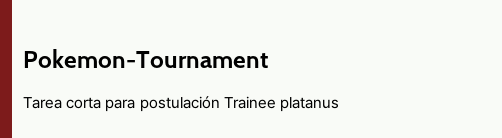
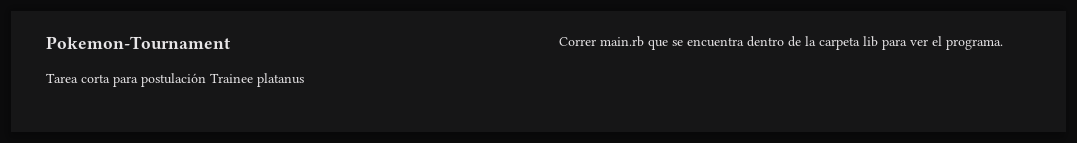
+ Correr main.rb que se encuentra dentro de la carpeta lib para ver el programa.

